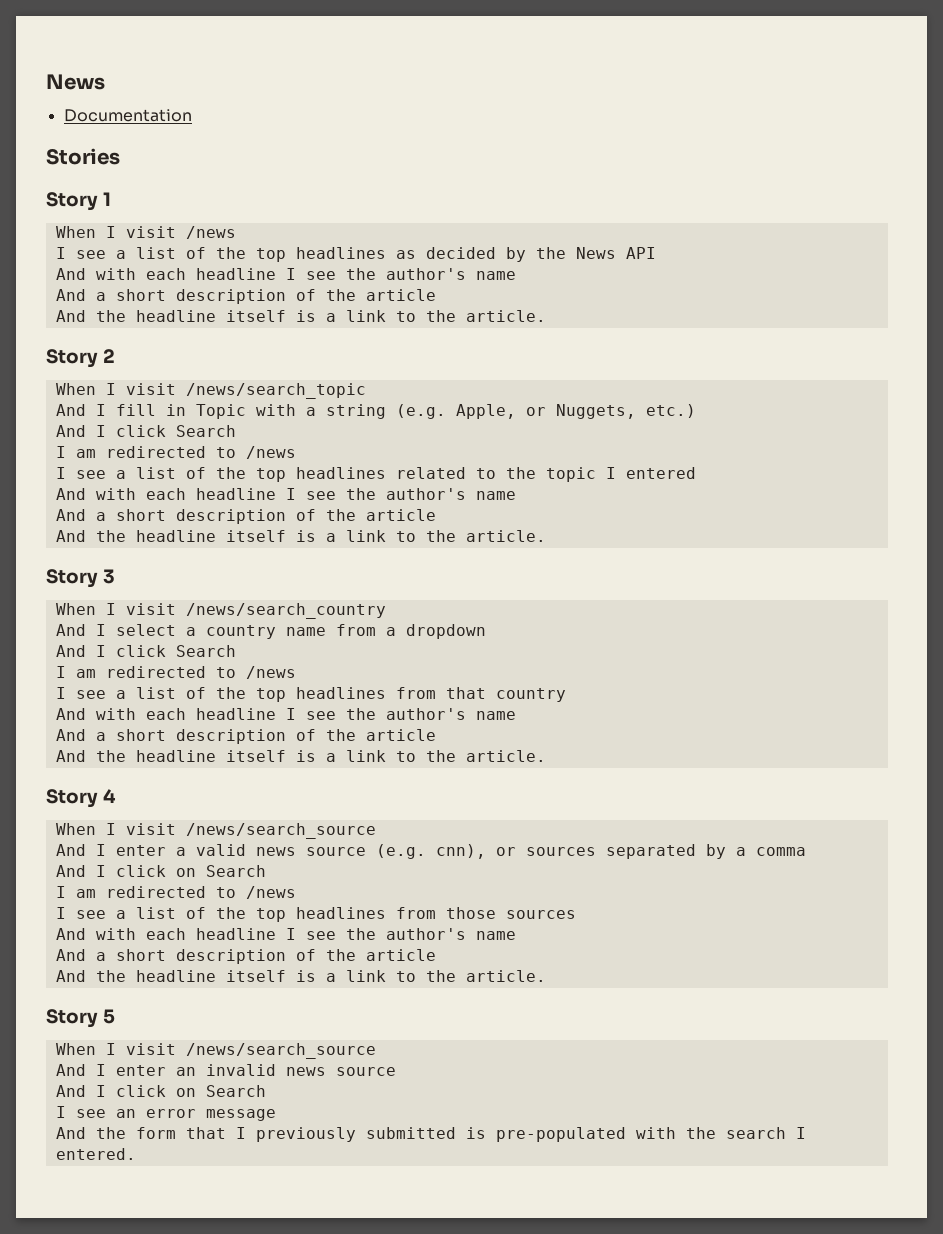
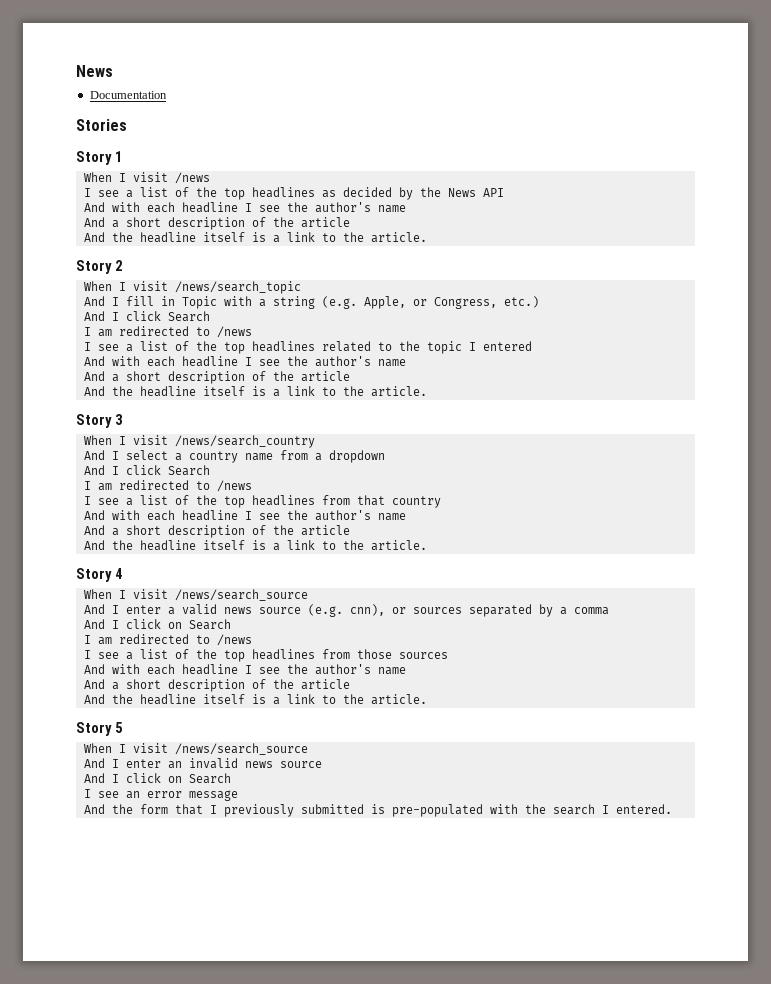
- And I fill in Topic with a string (e.g. Apple, or Nuggets, etc.)
+ And I fill in Topic with a string (e.g. Apple, or Congress, etc.)

